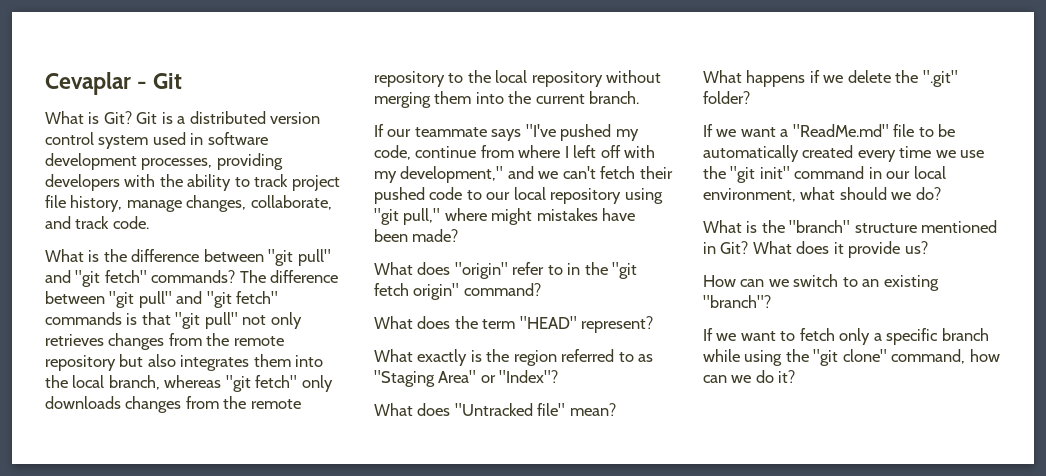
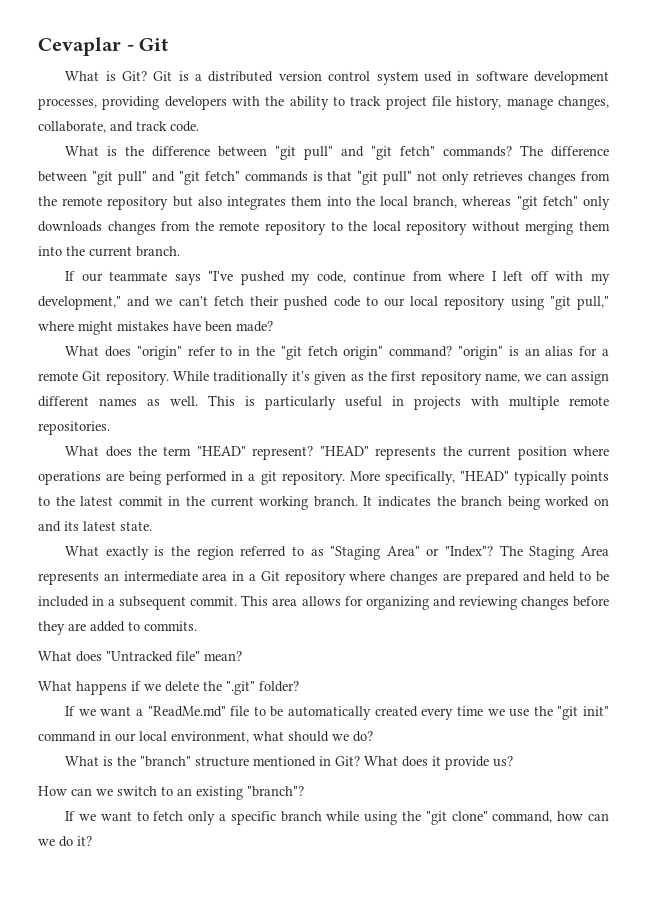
+ "origin" is an alias for a remote Git repository. While traditionally it's given as the first repository name, we can assign different names as well. This is particularly useful in projects with multiple remote repositories.
+ "HEAD" represents the current position where operations are being performed in a git repository. More specifically, "HEAD" typically points to the latest commit in the current working branch. It indicates the branch being worked on and its latest state.
+ The Staging Area represents an intermediate area in a Git repository where changes are prepared and held to be included in a subsequent commit. This area allows for organizing and reviewing changes before they are added to commits.

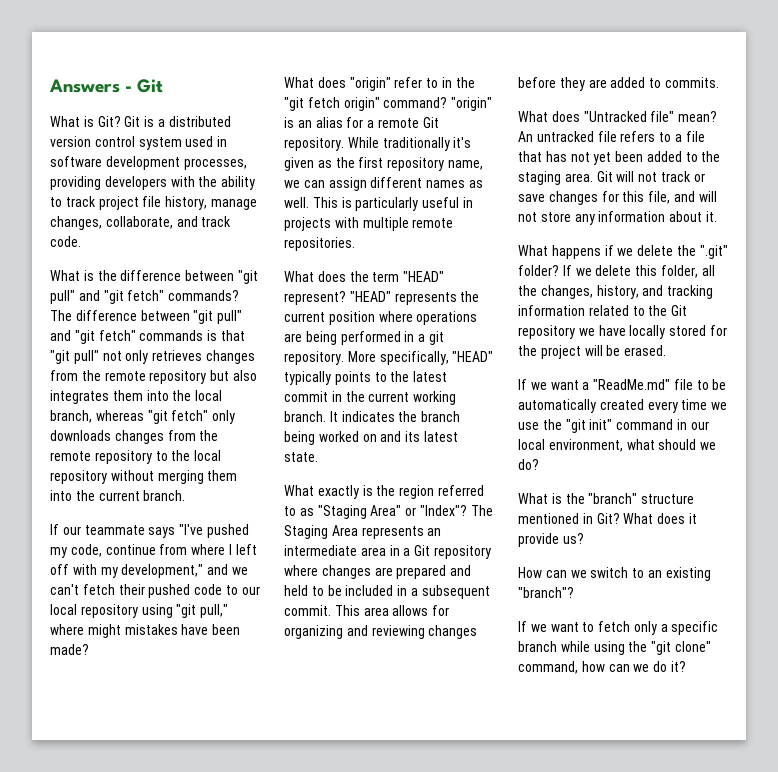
- Cevaplar - Git
+ Answers - Git
+ An untracked file refers to a file that has not yet been added to the staging area. Git will not track or save changes for this file, and will not store any information about it.
+ If we delete this folder, all the changes, history, and tracking information related to the Git repository we have locally stored for the project will be erased.

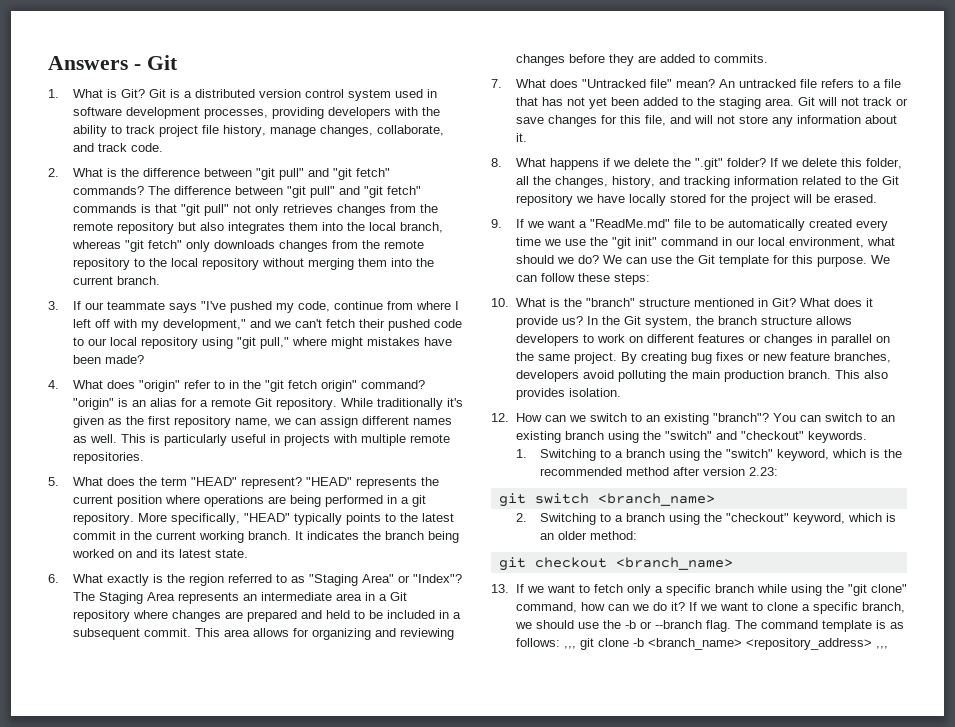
- What is Git?
+ 1. What is Git?
- What is the difference between "git pull" and "git fetch" commands?
+ 2. What is the difference between "git pull" and "git fetch" commands?
- If our teammate says "I've pushed my code, continue from where I left off with my development," and we can't fetch their pushed code to our local repository using "git pull," where might mistakes have been made?
+ 3. If our teammate says "I've pushed my code, continue from where I left off with my development," and we can't fetch their pushed code to our local repository using "git pull," where might mistakes have been made?
- What does "origin" refer to in the "git fetch origin" command?
+ 4. What does "origin" refer to in the "git fetch origin" command?
- What does the term "HEAD" represent?
+ 5. What does the term "HEAD" represent?
- What exactly is the region referred to as "Staging Area" or "Index"?
+ 6. What exactly is the region referred to as "Staging Area" or "Index"?
- What does "Untracked file" mean?
+ 7. What does "Untracked file" mean?
- What happens if we delete the ".git" folder?
+ 8. What happens if we delete the ".git" folder?
- If we want a "ReadMe.md" file to be automatically created every time we use the "git init" command in our local environment, what should we do?
- What is the "branch" structure mentioned in Git?
+ 9. If we want a "ReadMe.md" file to be automatically created every time we use the "git init" command in our local environment, what should we do? We can use the Git template for this purpose. We can follow these steps:
+ 10. What is the "branch" structure mentioned in Git?
- What does it provide us?
- How can we switch to an existing "branch"?
- If we want to fetch only a specific branch while using the "git clone" command, how can we do it?
+ What does it provide us? In the Git system, the branch structure allows developers to work on different features or changes in parallel on the same project. By creating bug fixes or new feature branches, developers avoid polluting the main production branch. This also provides isolation.
+ 12. How can we switch to an existing "branch"? You can switch to an existing branch using the "switch" and "checkout" keywords.
+ 1. Switching to a branch using the "switch" keyword, which is the recommended method after version 2.23:
+ git switch <branch_name>
+ 2. Switching to a branch using the "checkout" keyword, which is an older method:
+ git checkout <branch_name>
+ 13. If we want to fetch only a specific branch while using the "git clone" command, how can we do it?
+ If we want to clone a specific branch, we should use the -b or --branch flag. The command template is as follows: ,,, git clone -b <branch_name> <repository_address> ,,,

